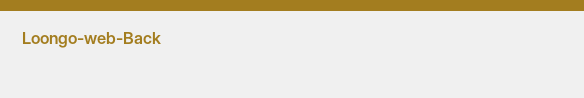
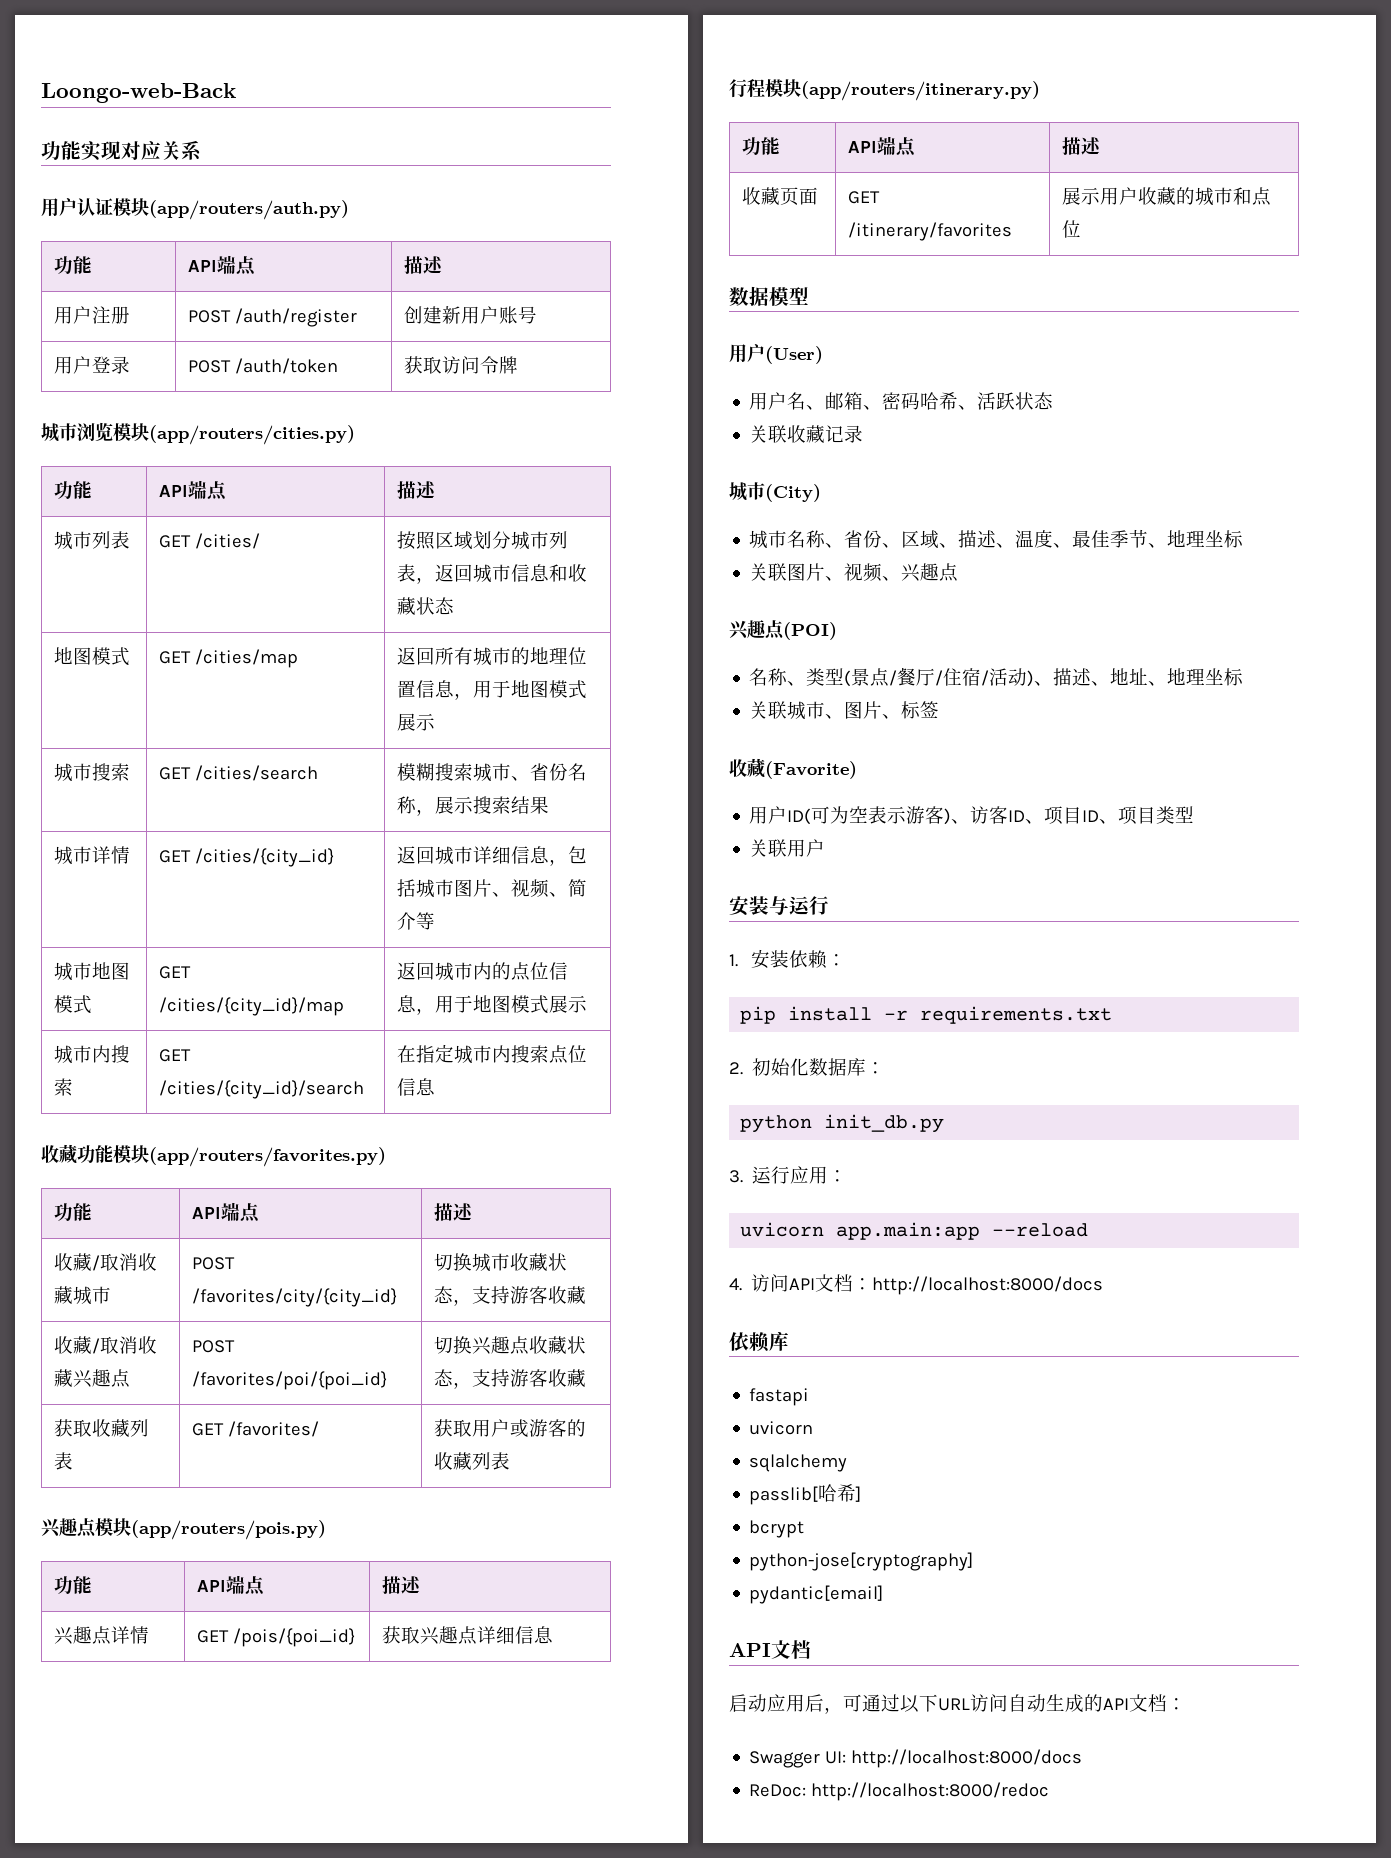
+ 功能实现对应关系
+ 用户认证模块(app/routers/auth.py)
+ 功能 | API端点 | 描述
+ 用户注册 | POST /auth/register | 创建新用户账号
+ 用户登录 | POST /auth/token | 获取访问令牌
+ 城市浏览模块(app/routers/cities.py)
+ 功能 | API端点 | 描述
+ 城市列表 | GET /cities/ | 按照区域划分城市列表，返回城市信息和收藏状态
+ 地图模式 | GET /cities/map | 返回所有城市的地理位置信息，用于地图模式展示
+ 城市搜索 | GET /cities/search | 模糊搜索城市、省份名称，展示搜索结果
+ 城市详情 | GET /cities/{city_id} | 返回城市详细信息，包括城市图片、视频、简介等
+ 城市地图模式 | GET /cities/{city_id}/map | 返回城市内的点位信息，用于地图模式展示
+ 城市内搜索 | GET /cities/{city_id}/search | 在指定城市内搜索点位信息
+ 收藏功能模块(app/routers/favorites.py)
+ 功能 | API端点 | 描述
+ 收藏/取消收藏城市 | POST /favorites/city/{city_id} | 切换城市收藏状态，支持游客收藏
+ 收藏/取消收藏兴趣点 | POST /favorites/poi/{poi_id} | 切换兴趣点收藏状态，支持游客收藏
+ 获取收藏列表 | GET /favorites/ | 获取用户或游客的收藏列表
+ 兴趣点模块(app/routers/pois.py)
+ 功能 | API端点 | 描述
+ 兴趣点详情 | GET /pois/{poi_id} | 获取兴趣点详细信息
+ 行程模块(app/routers/itinerary.py)
+ 功能 | API端点 | 描述
+ 收藏页面 | GET /itinerary/favorites | 展示用户收藏的城市和点位
+ 数据模型
+ 用户(User)
+ 用户名、邮箱、密码哈希、活跃状态
+ 关联收藏记录
+ 城市(City)
+ 城市名称、省份、区域、描述、温度、最佳季节、地理坐标
+ 关联图片、视频、兴趣点
+ 兴趣点(POI)
+ 名称、类型(景点/餐厅/住宿/活动)、描述、地址、地理坐标
+ 关联城市、图片、标签
+ 收藏(Favorite)
+ 用户ID(可为空表示游客)、访客ID、项目ID、项目类型
+ 关联用户
+ 安装与运行
+ 1.安装依赖：
+ pip install -r requirements.txt
+ 2.初始化数据库：
+ python init_db.py
+ 3.运行应用：
+ uvicorn app.main:app --reload
+ 4.访问API文档：http://localhost:8000/docs
+ 依赖库
+ fastapi
+ uvicorn
+ sqlalchemy
+ passlib[哈希]
+ bcrypt
+ python-jose[cryptography]
+ pydantic[email]
+ API文档
+ 启动应用后，可通过以下URL访问自动生成的API文档：
+ Swagger UI: http://localhost:8000/docs
+ ReDoc: http://localhost:8000/redoc

